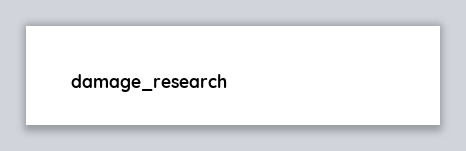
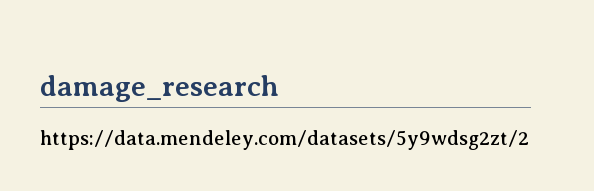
+ https://data.mendeley.com/datasets/5y9wdsg2zt/2

